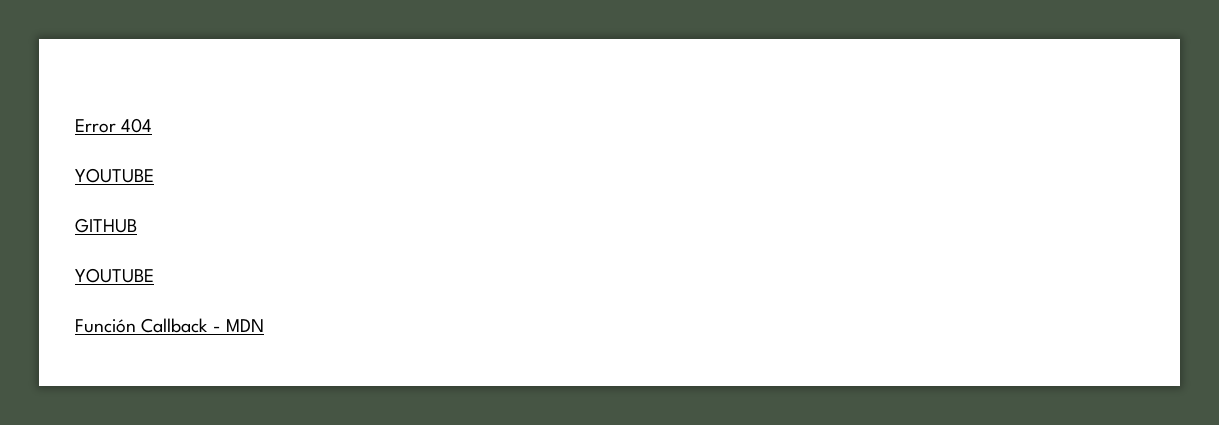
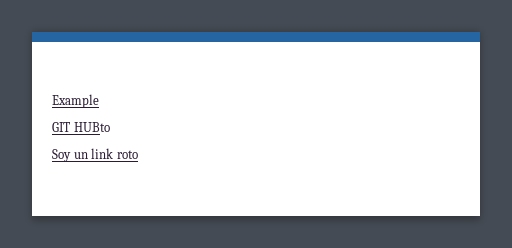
- Error 404
- YOUTUBE
- GITHUB
- YOUTUBE
- Función Callback - MDN
+ Example
+ GIT HUBto
+ Soy un link roto

